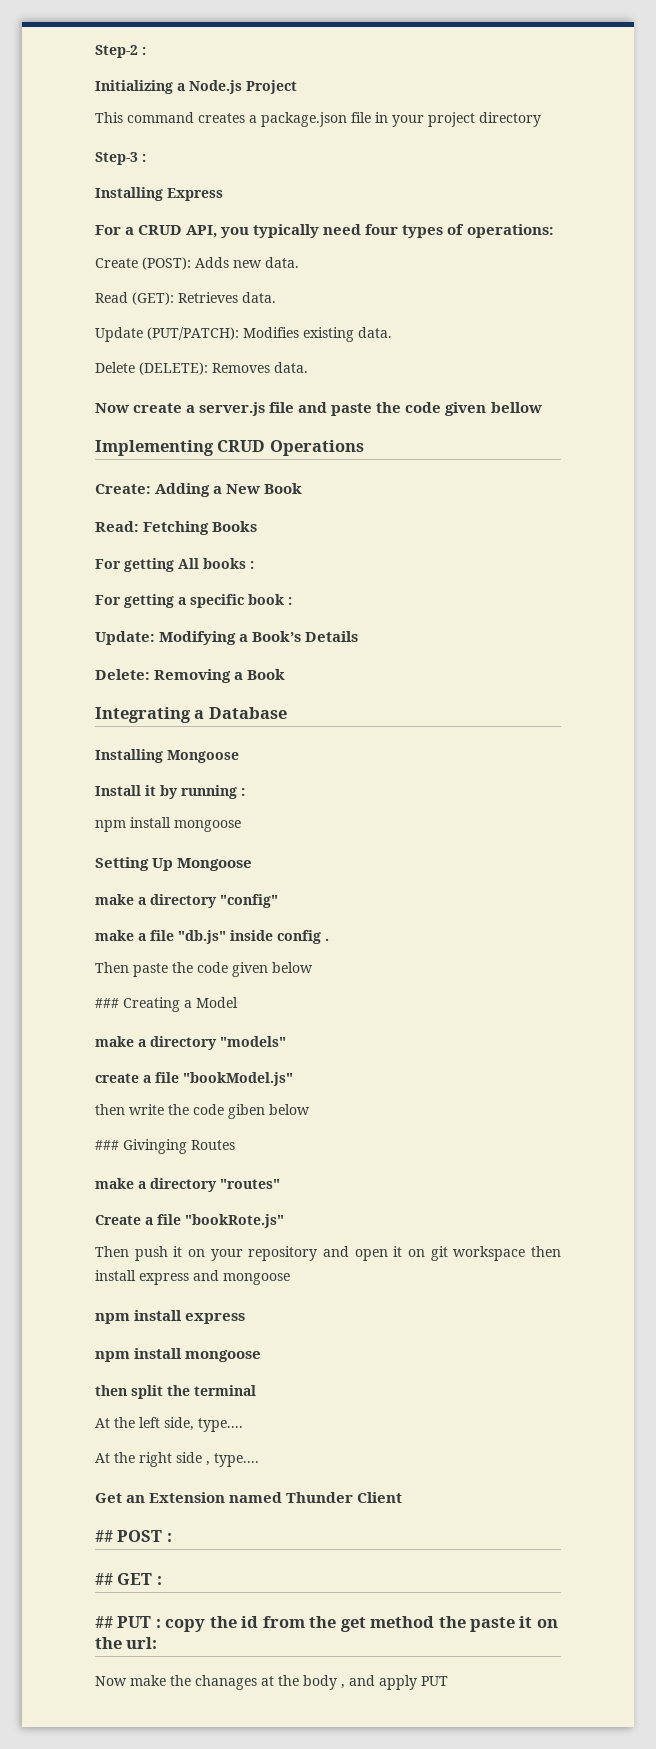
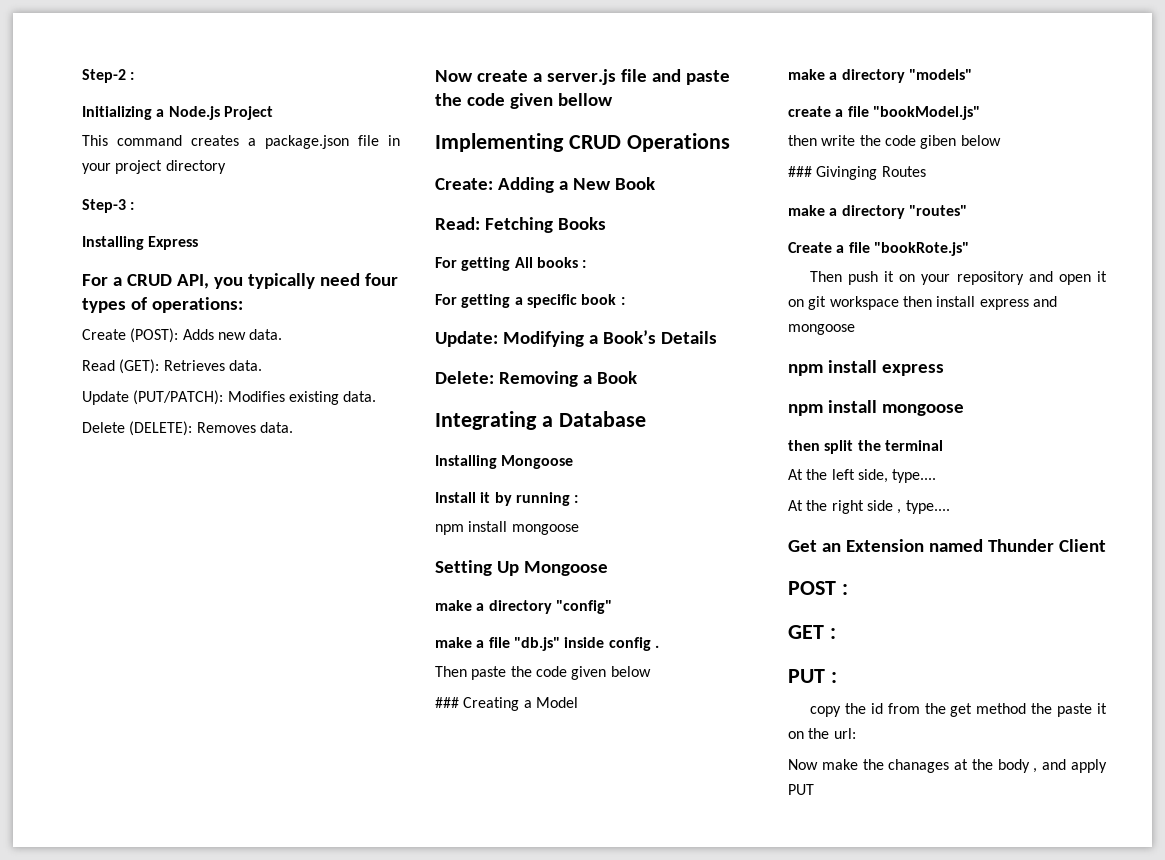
- ## POST :
+ POST :
- ## GET :
+ GET :
- ## PUT : copy the id from the get method the paste it on the url:
+ PUT :
+ copy the id from the get method the paste it on the url:

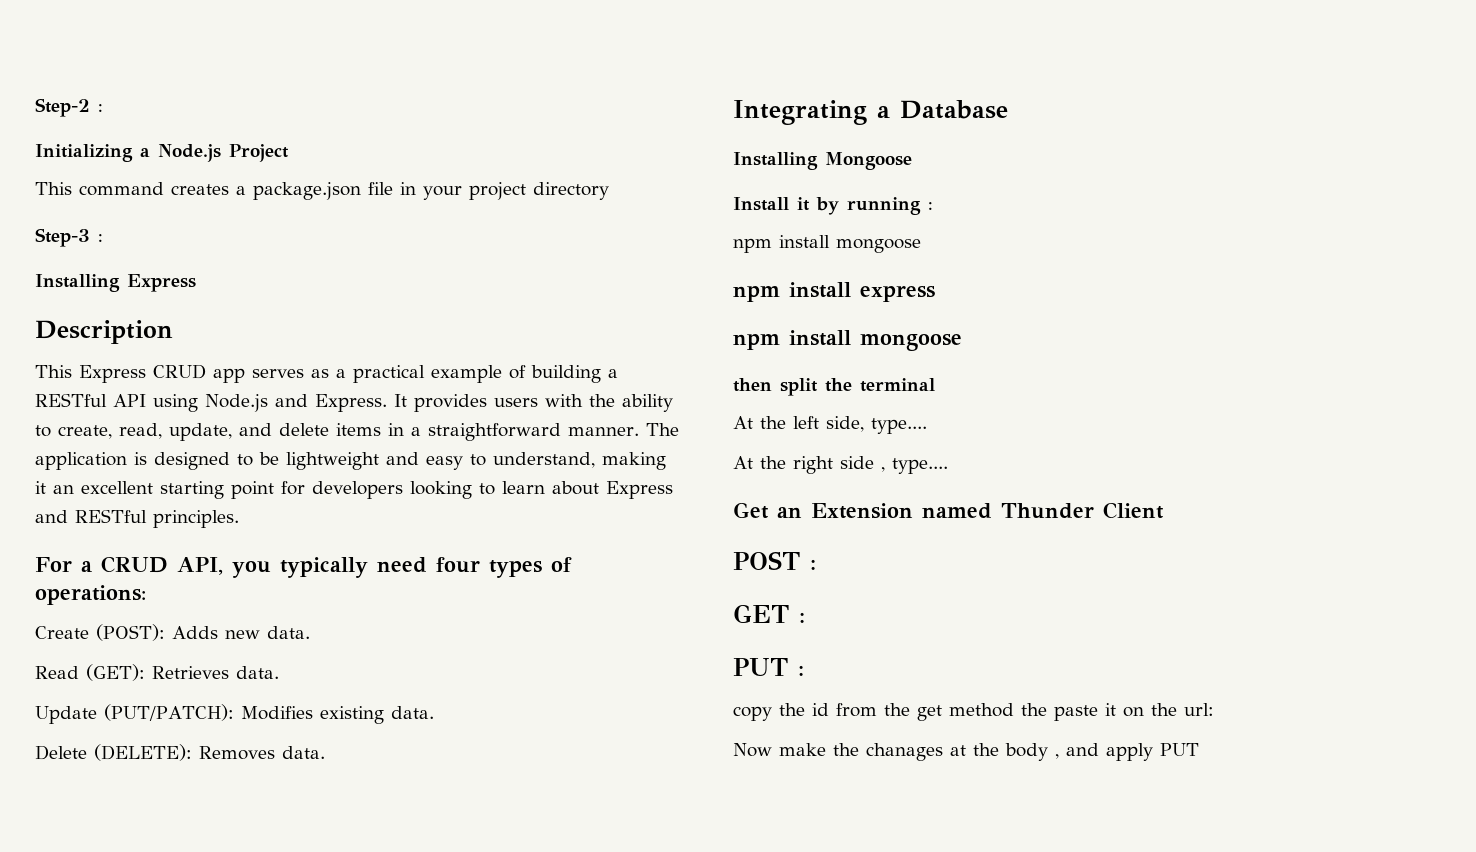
+ Description
+ This Express CRUD app serves as a practical example of building a RESTful API using Node.js and Express. It provides users with the ability to create, read, update, and delete items in a straightforward manner. The application is designed to be lightweight and easy to understand, making it an excellent starting point for developers looking to learn about Express and RESTful principles.
- Now create a server.js file and paste the code given bellow
- Implementing CRUD Operations
- Create: Adding a New Book
- Read: Fetching Books
- For getting All books :
- For getting a specific book :
- Update: Modifying a Book’s Details
- Delete: Removing a Book
- Setting Up Mongoose
- make a directory "config"
- make a file "db.js" inside config .
- Then paste the code given below
- ### Creating a Model
- make a directory "models"
- create a file "bookModel.js"
- then write the code giben below
- ### Givinging Routes
- make a directory "routes"
- Create a file "bookRote.js"
- Then push it on your repository and open it on git workspace then install express and mongoose

